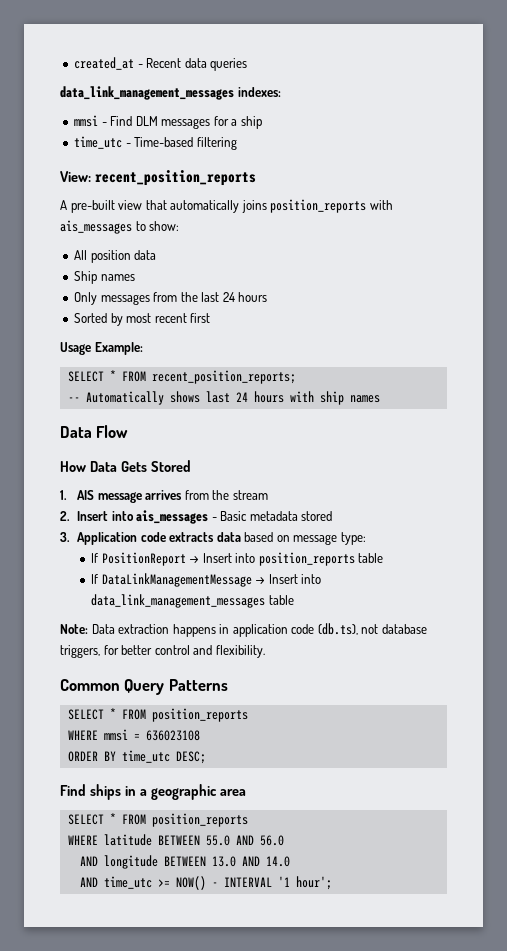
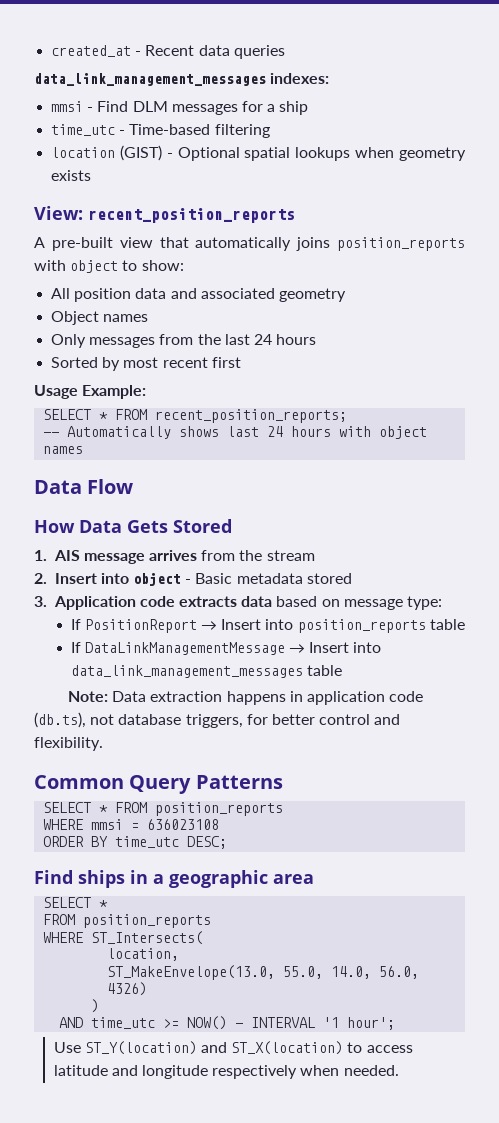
+ location (GIST) - Optional spatial lookups when geometry exists
- A pre-built view that automatically joins position_reports with ais_messages to show:
+ A pre-built view that automatically joins position_reports with object to show:
- All position data
- Ship names
+ All position data and associated geometry
+ Object names
- -- Automatically shows last 24 hours with ship names
+ -- Automatically shows last 24 hours with object names
- 2. Insert into ais_messages - Basic metadata stored
+ 2. Insert into object - Basic metadata stored
  Find ships in a geographic area
- SELECT * FROM position_reports
- WHERE latitude BETWEEN 55.0 AND 56.0
- AND longitude BETWEEN 13.0 AND 14.0
+ SELECT *
+ FROM position_reports
+ WHERE ST_Intersects(
+ location,
+ ST_MakeEnvelope(13.0, 55.0, 14.0, 56.0, 4326)
+ )
+ Use ST_Y(location) and ST_X(location) to access latitude and longitude respectively when needed.

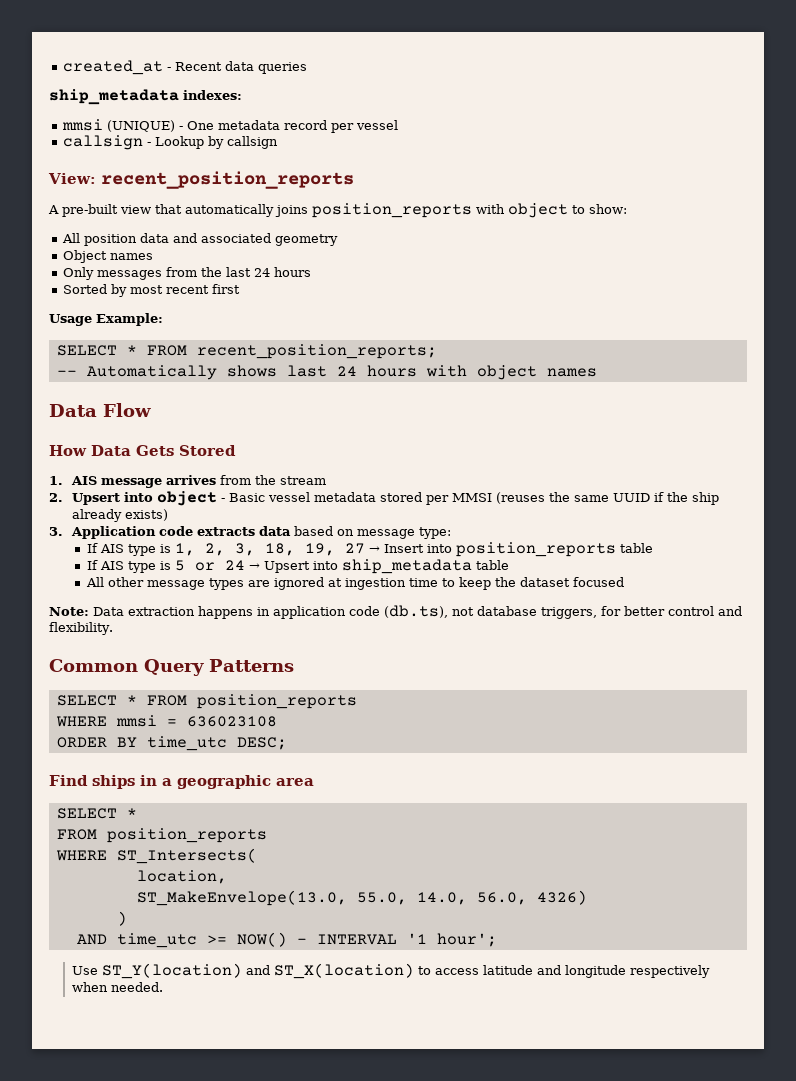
- data_link_management_messages indexes:
+ ship_metadata indexes:
- mmsi - Find DLM messages for a ship
- time_utc - Time-based filtering
- location (GIST) - Optional spatial lookups when geometry exists
+ mmsi (UNIQUE) - One metadata record per vessel
+ callsign - Lookup by callsign
- 2. Insert into object - Basic metadata stored
+ 2. Upsert into object - Basic vessel metadata stored per MMSI (reuses the same UUID if the ship already exists)
- If PositionReport → Insert into position_reports table
+ If AIS type is 1, 2, 3, 18, 19, 27 → Insert into position_reports table
- If DataLinkManagementMessage → Insert into data_link_management_messages table
+ If AIS type is 5 or 24 → Upsert into ship_metadata table
+ All other message types are ignored at ingestion time to keep the dataset focused

